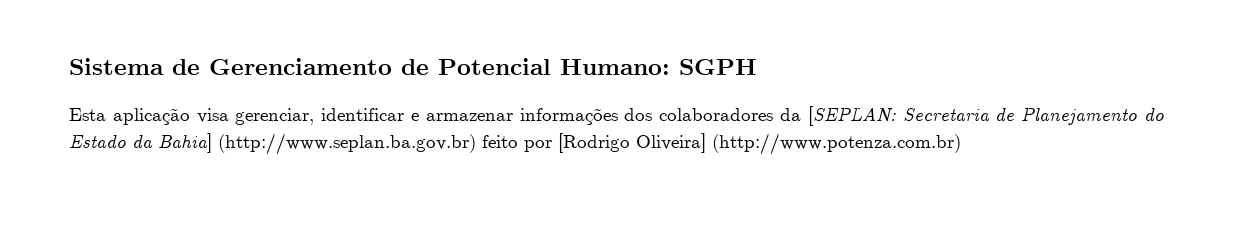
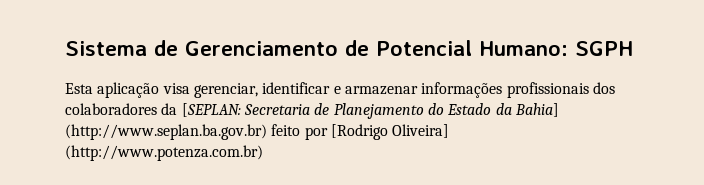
- Esta aplicação visa gerenciar, identificar e armazenar informações dos colaboradores da [SEPLAN: Secretaria de Planejamento do Estado da Bahia] (http://www.seplan.ba.gov.br) feito por [Rodrigo Oliveira] (http://www.potenza.com.br)
+ Esta aplicação visa gerenciar, identificar e armazenar informações profissionais dos colaboradores da [SEPLAN: Secretaria de Planejamento do Estado da Bahia] (http://www.seplan.ba.gov.br) feito por [Rodrigo Oliveira] (http://www.potenza.com.br)

